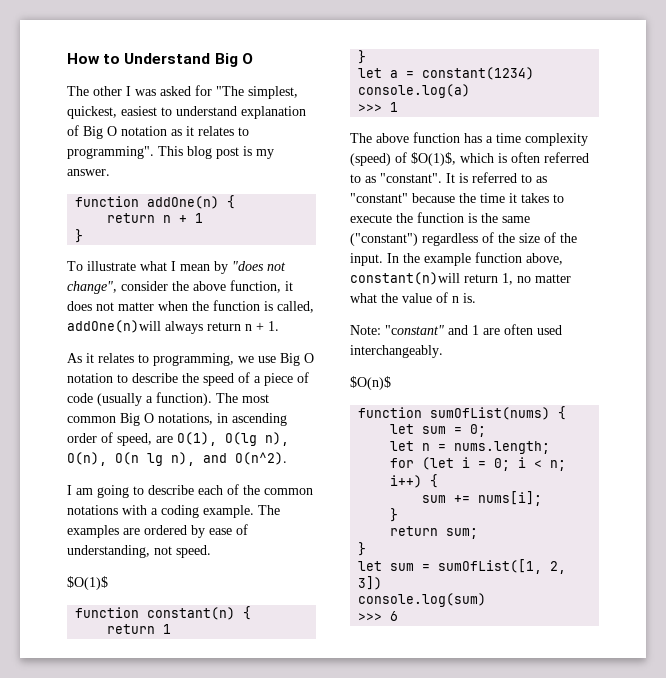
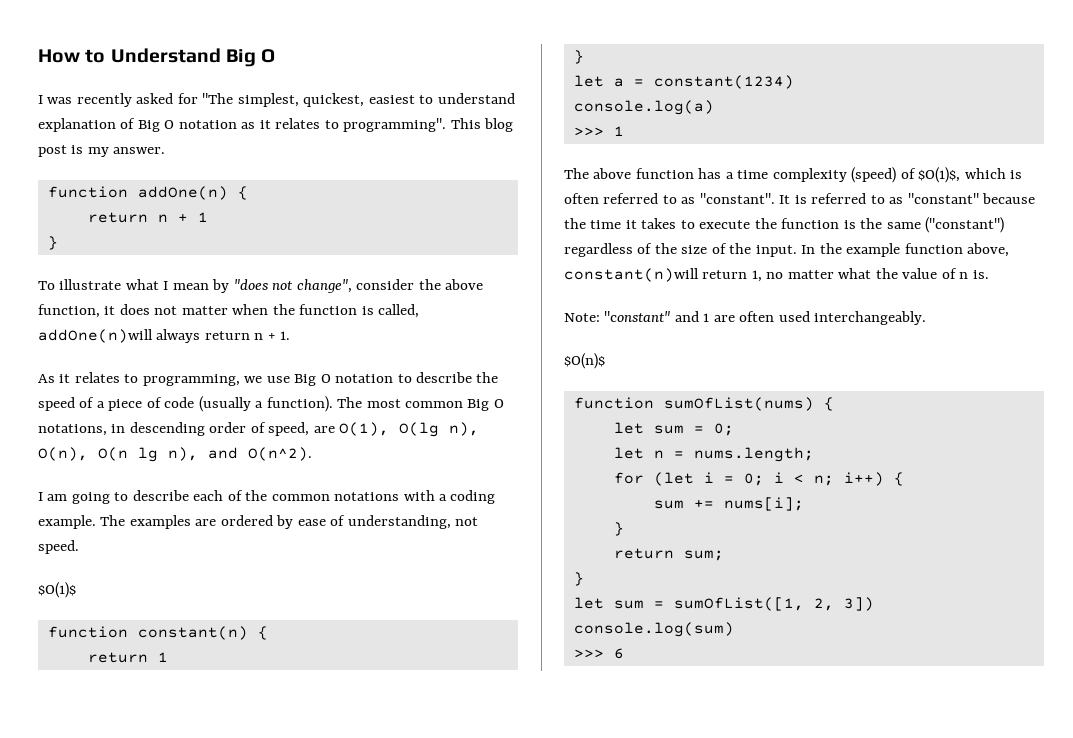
- The other I was asked for "The simplest, quickest, easiest to understand explanation of Big O notation as it relates to programming".
+ I was recently asked for "The simplest, quickest, easiest to understand explanation of Big O notation as it relates to programming".
- The most common Big O notations, in ascending order of speed, are O(1), O(lg n), O(n), O(n lg n), and O(n^2).
+ The most common Big O notations, in descending order of speed, are O(1), O(lg n), O(n), O(n lg n), and O(n^2).

